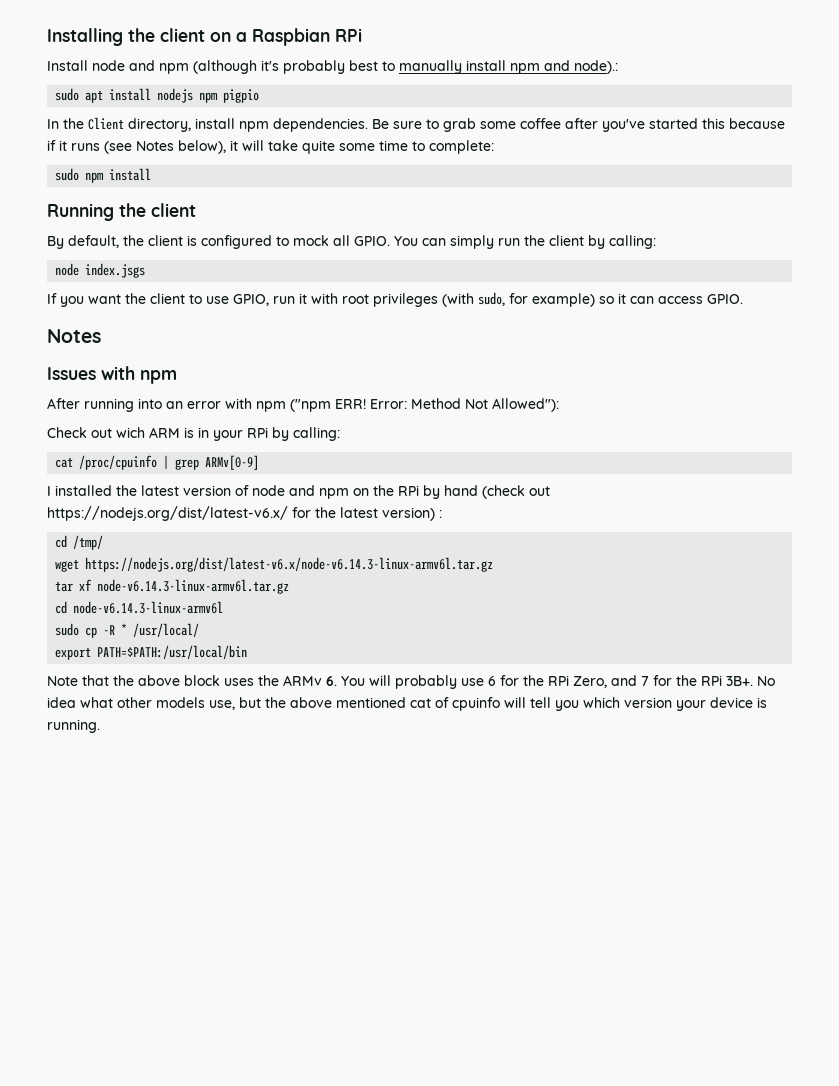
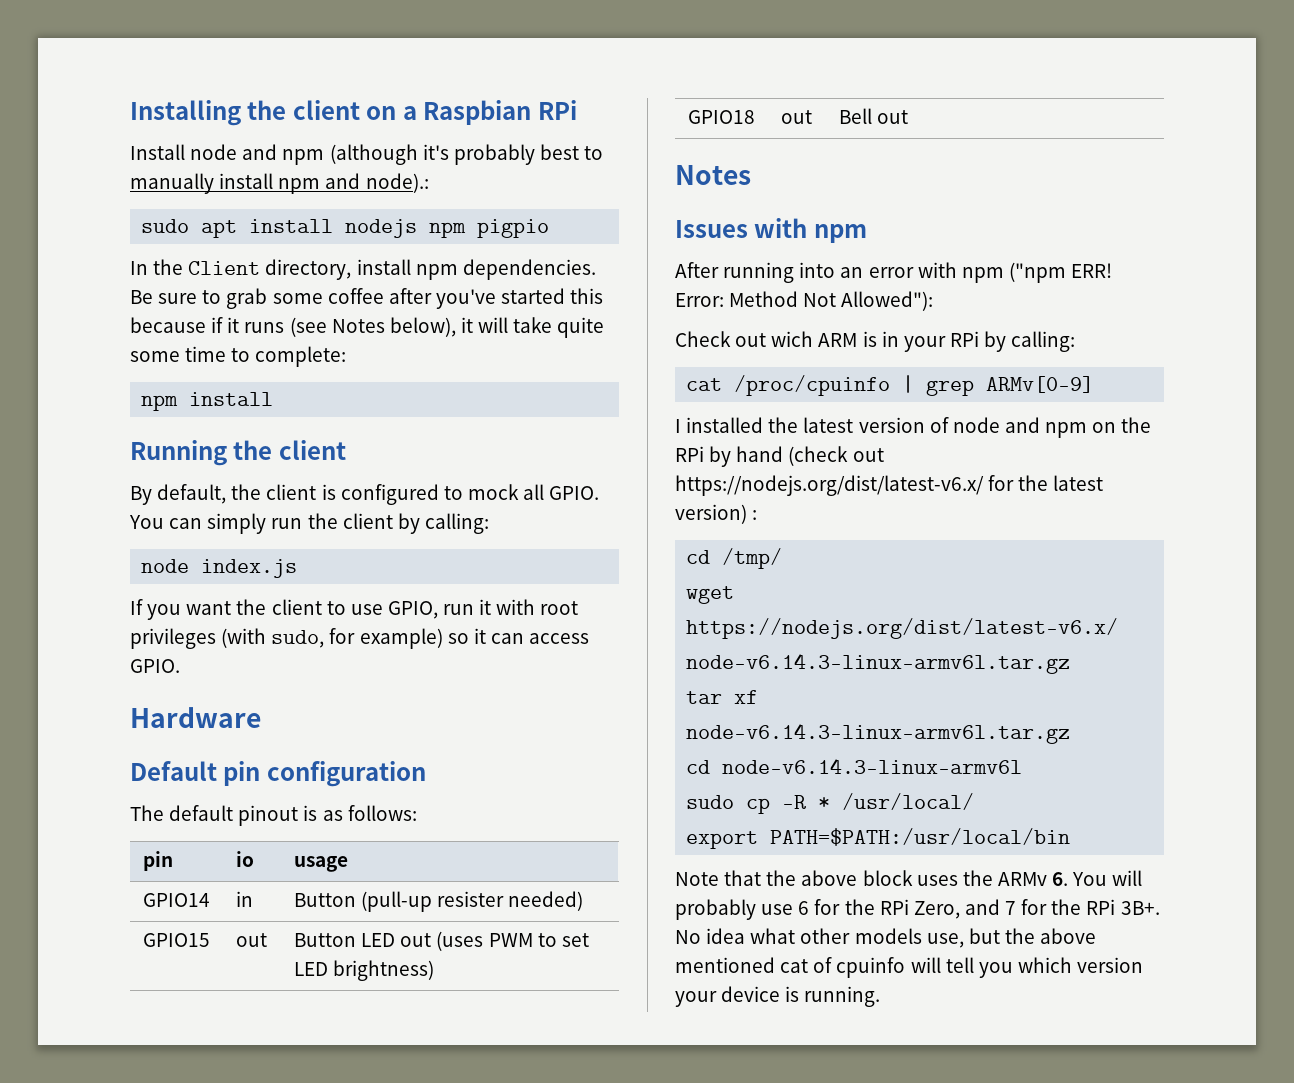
- sudo npm install
+ npm install
- node index.jsgs
+ node index.js
+ Hardware
+ Default pin configuration
+ The default pinout is as follows:
+ pin | io | usage
+ GPIO14 | in | Button (pull-up resister needed)
+ GPIO15 | out | Button LED out (uses PWM to set LED brightness)
+ GPIO18 | out | Bell out

